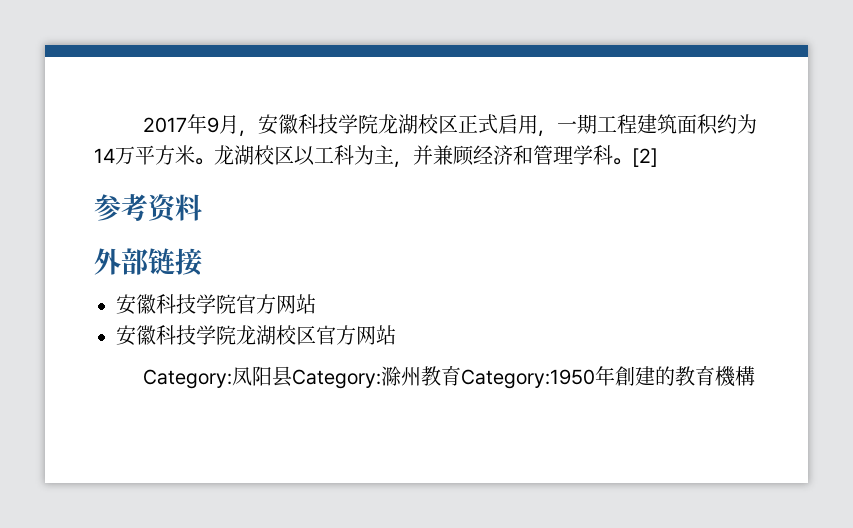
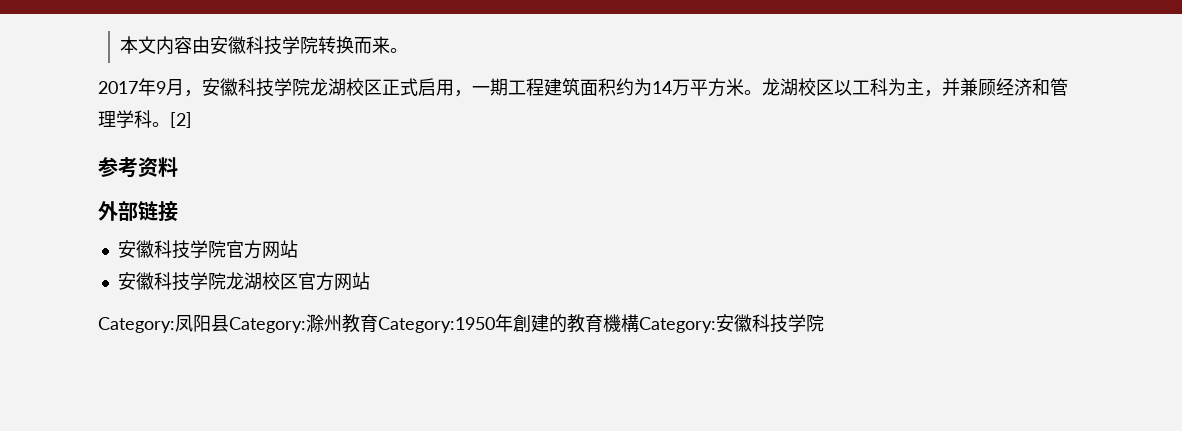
+ 本文内容由安徽科技学院转换而来。
- Category:凤阳县Category:滁州教育Category:1950年創建的教育機構
+ Category:凤阳县Category:滁州教育Category:1950年創建的教育機構Category:安徽科技学院

